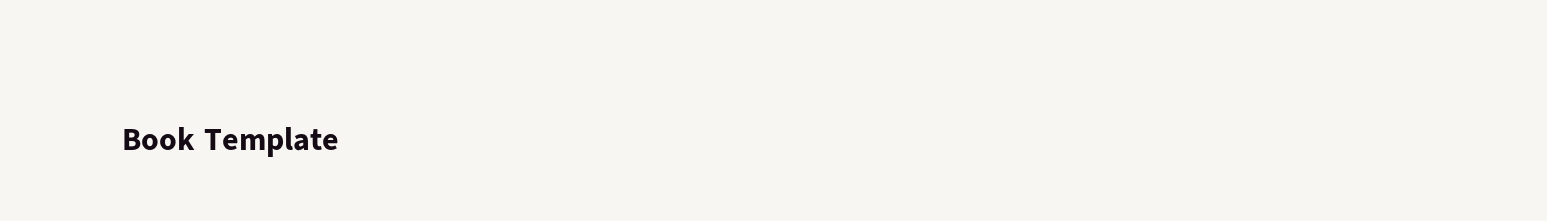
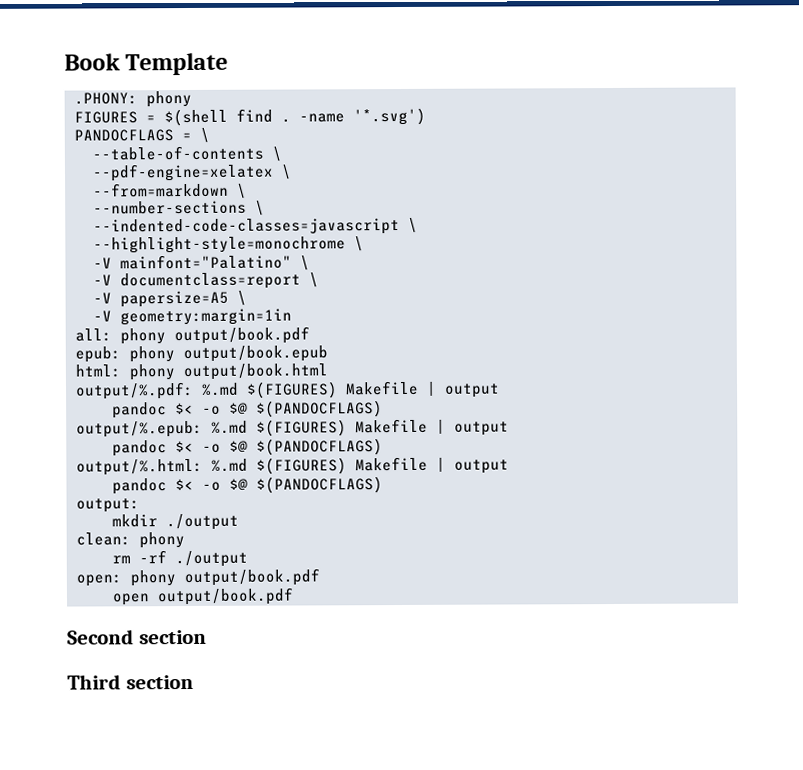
+ .PHONY: phony
+ FIGURES = $(shell find . -name '*.svg')
+ PANDOCFLAGS = \
+ --table-of-contents \
+ --pdf-engine=xelatex \
+ --from=markdown \
+ --number-sections \
+ --indented-code-classes=javascript \
+ --highlight-style=monochrome \
+ -V mainfont="Palatino" \
+ -V documentclass=report \
+ -V papersize=A5 \
+ -V geometry:margin=1in
+ all: phony output/book.pdf
+ epub: phony output/book.epub
+ html: phony output/book.html
+ output/%.pdf: %.md $(FIGURES) Makefile | output
+ pandoc $< -o $@ $(PANDOCFLAGS)
+ output/%.epub: %.md $(FIGURES) Makefile | output
+ pandoc $< -o $@ $(PANDOCFLAGS)
+ output/%.html: %.md $(FIGURES) Makefile | output
+ pandoc $< -o $@ $(PANDOCFLAGS)
+ output:
+ mkdir ./output
+ clean: phony
+ rm -rf ./output
+ open: phony output/book.pdf
+ open output/book.pdf
+ Second section
+ Third section

